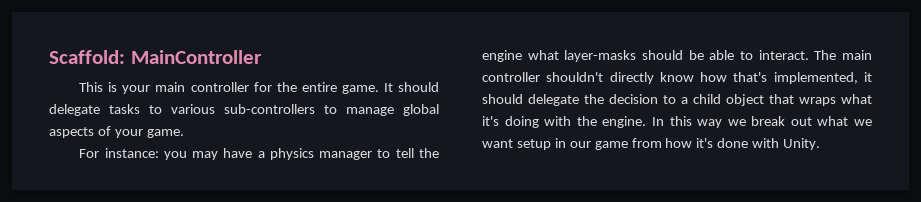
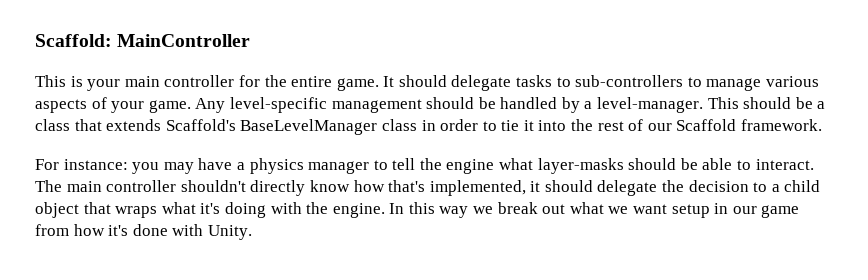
- It should delegate tasks to various sub-controllers to manage global aspects of your game.
+ It should delegate tasks to sub-controllers to manage various aspects of your game. Any level-specific management should be handled by a level-manager. This should be a class that extends Scaffold's BaseLevelManager class in order to tie it into the rest of our Scaffold framework.

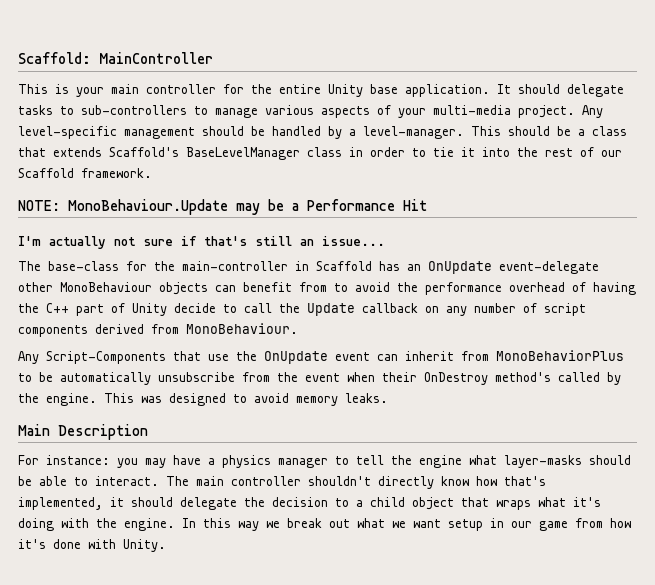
- This is your main controller for the entire game.
+ This is your main controller for the entire Unity base application.
- It should delegate tasks to sub-controllers to manage various aspects of your game.
+ It should delegate tasks to sub-controllers to manage various aspects of your multi-media project.
+ NOTE: MonoBehaviour.Update may be a Performance Hit
+ I'm actually not sure if that's still an issue...
+ The base-class for the main-controller in Scaffold has an OnUpdate event-delegate other MonoBehaviour objects can benefit from to avoid the performance overhead of having the C++ part of Unity decide to call the Update callback on any number of script components derived from MonoBehaviour.
+ Any Script-Components that use the OnUpdate event can inherit from MonoBehaviorPlus to be automatically unsubscribe from the event when their OnDestroy method's called by the engine. This was designed to avoid memory leaks.
+ Main Description

